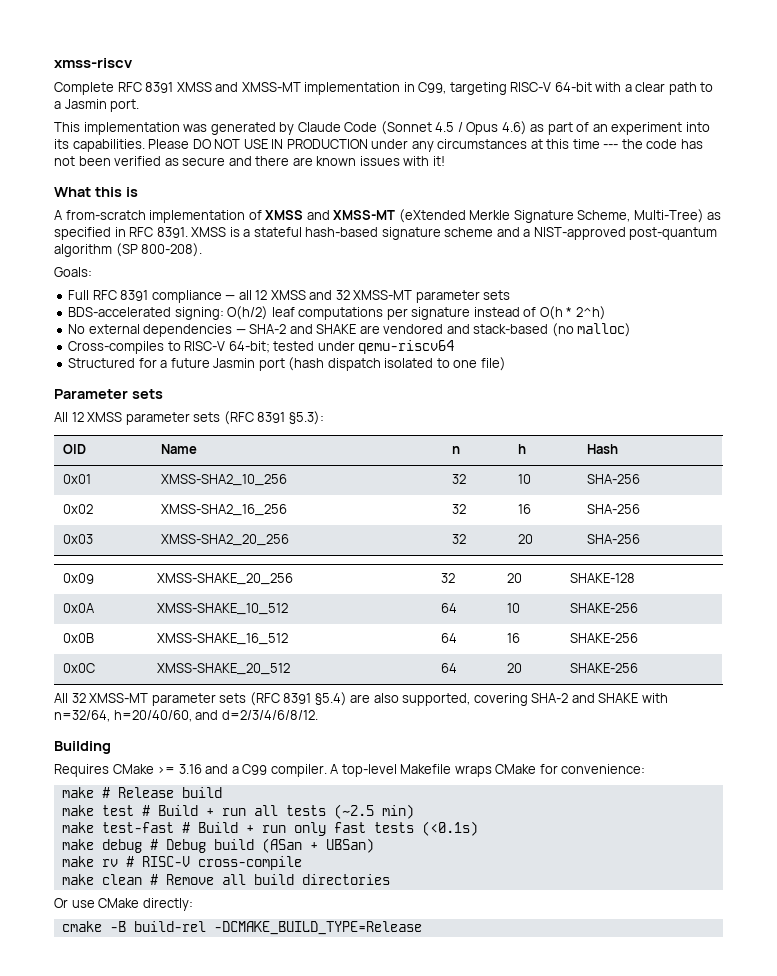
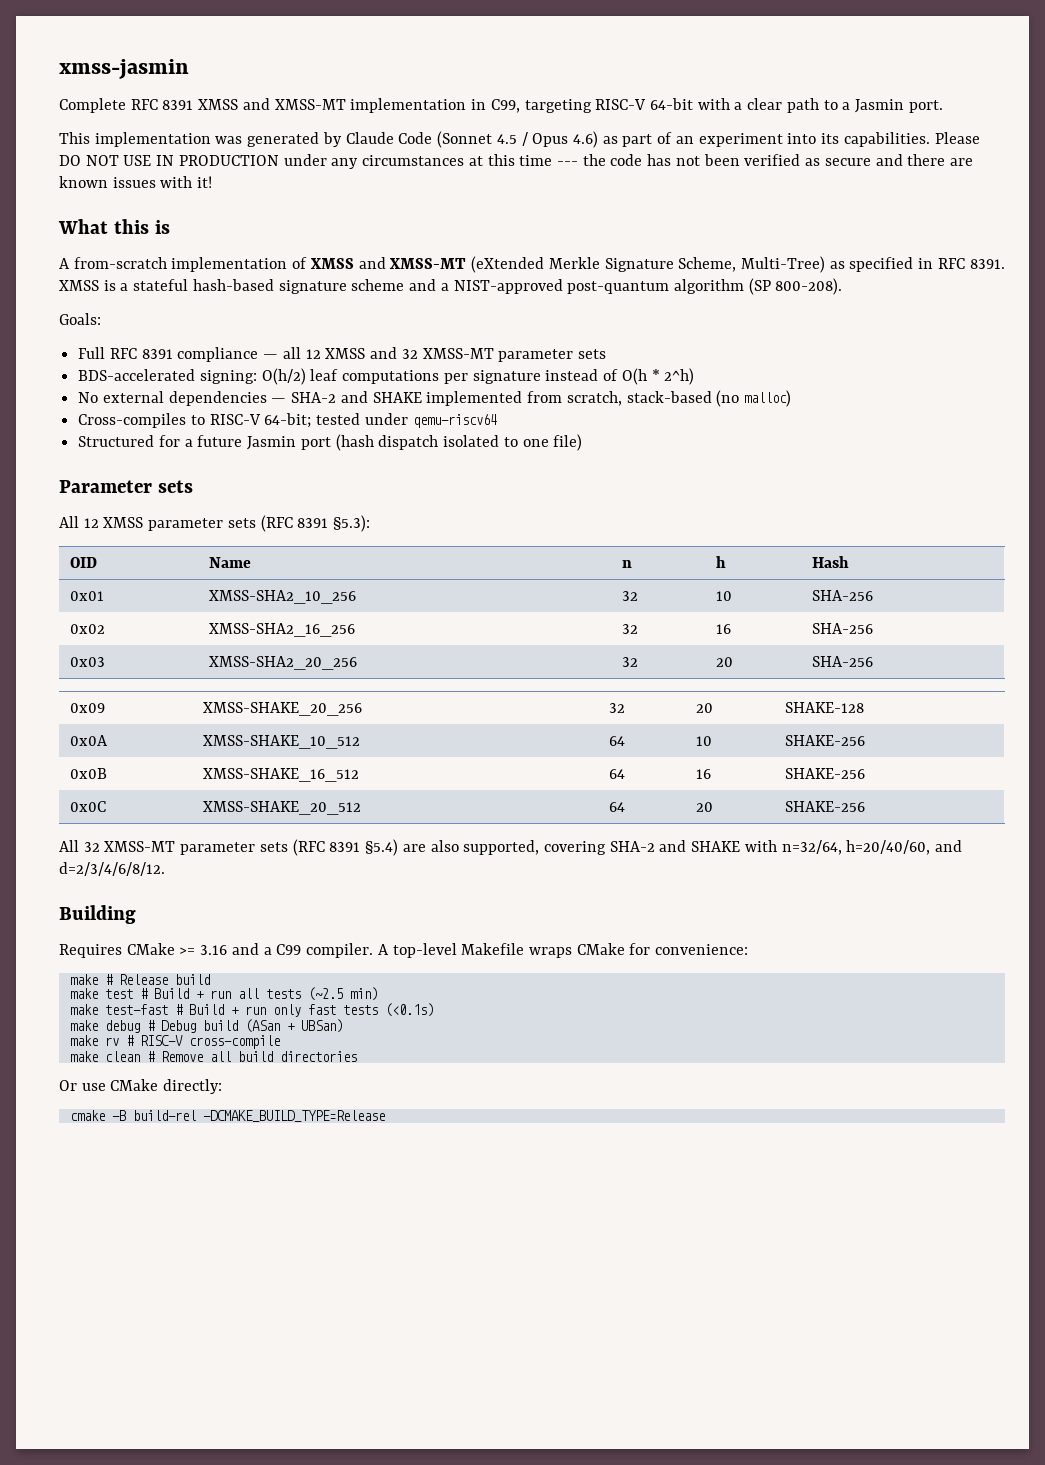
- xmss-riscv
+ xmss-jasmin
- No external dependencies — SHA-2 and SHAKE are vendored and stack-based (no malloc)
+ No external dependencies — SHA-2 and SHAKE implemented from scratch, stack-based (no malloc)

